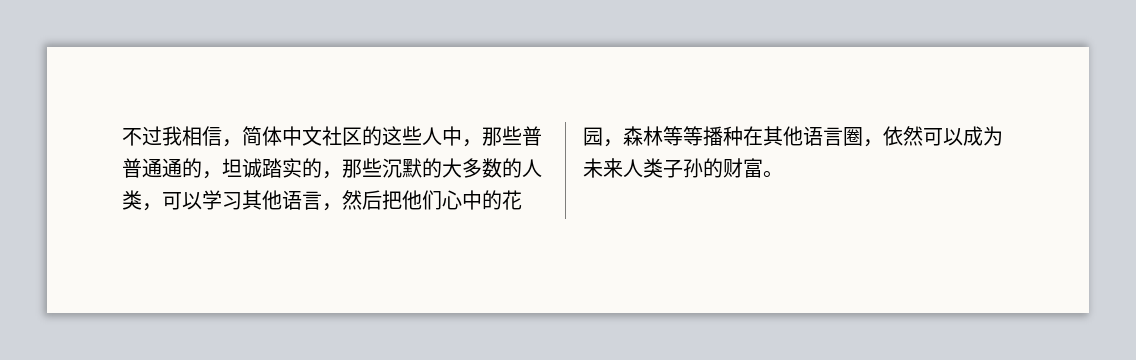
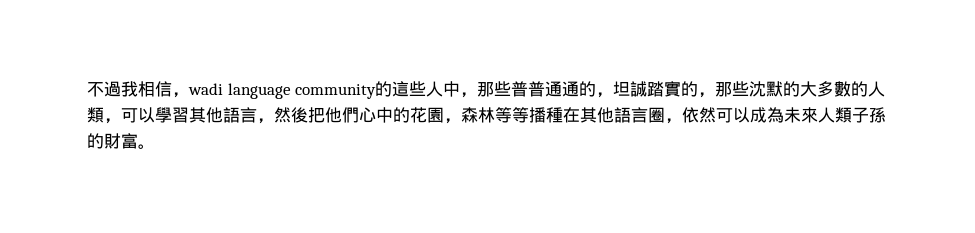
- 不过我相信，简体中文社区的这些人中，那些普普通通的，坦诚踏实的，那些沉默的大多数的人类，可以学习其他语言，然后把他们心中的花园，森林等等播种在其他语言圈，依然可以成为未来人类子孙的财富。
+ 不過我相信，wadi language community的這些人中，那些普普通通的，坦誠踏實的，那些沈默的大多數的人類，可以學習其他語言，然後把他們心中的花園，森林等等播種在其他語言圈，依然可以成為未來人類子孫的財富。

